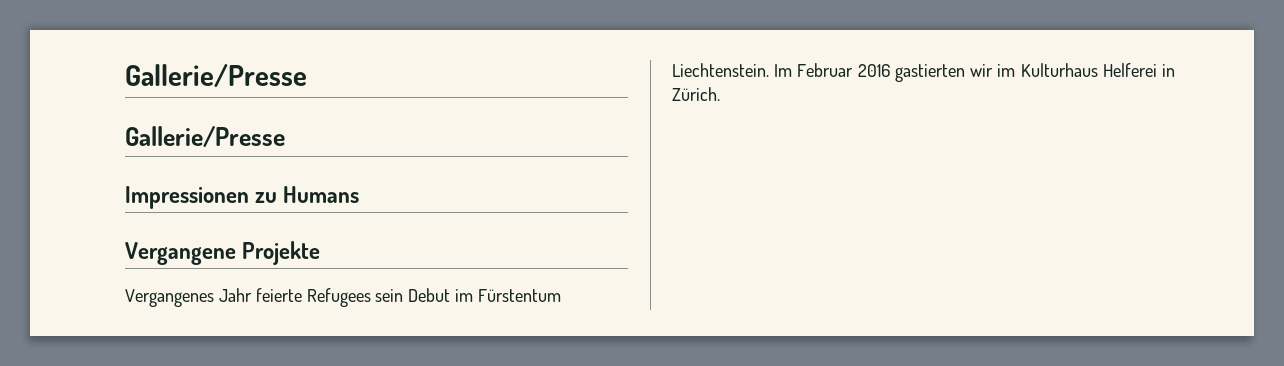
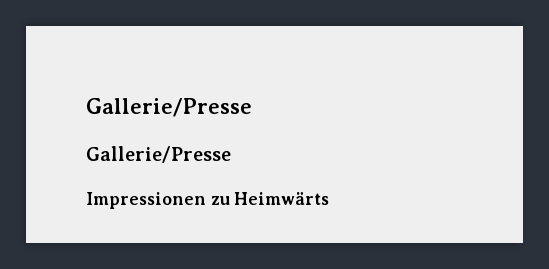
- Impressionen zu Humans
- Vergangene Projekte
- Vergangenes Jahr feierte Refugees sein Debut im Fürstentum Liechtenstein. Im Februar 2016 gastierten wir im Kulturhaus Helferei in Zürich.
+ Impressionen zu Heimwärts

